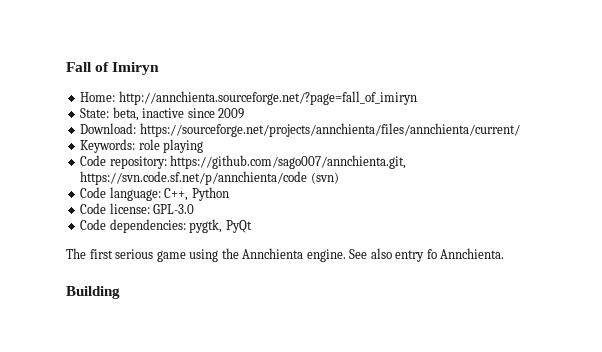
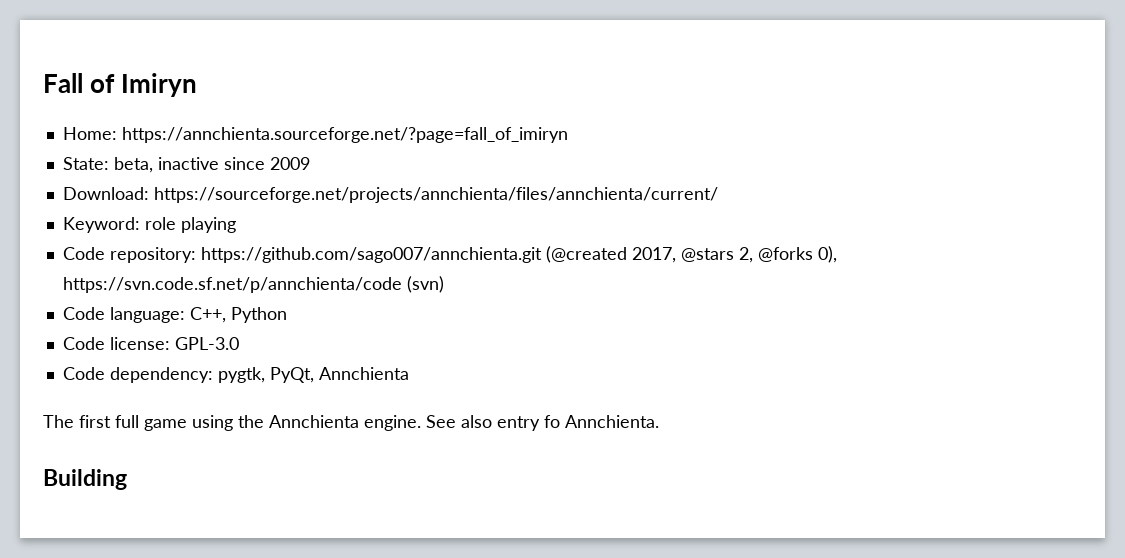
- Home: http://annchienta.sourceforge.net/?page=fall_of_imiryn
+ Home: https://annchienta.sourceforge.net/?page=fall_of_imiryn
- Keywords: role playing
+ Keyword: role playing
- Code repository: https://github.com/sago007/annchienta.git, https://svn.code.sf.net/p/annchienta/code (svn)
+ Code repository: https://github.com/sago007/annchienta.git (@created 2017, @stars 2, @forks 0), https://svn.code.sf.net/p/annchienta/code (svn)
- Code dependencies: pygtk, PyQt
+ Code dependency: pygtk, PyQt, Annchienta
- The first serious game using the Annchienta engine.
+ The first full game using the Annchienta engine.

